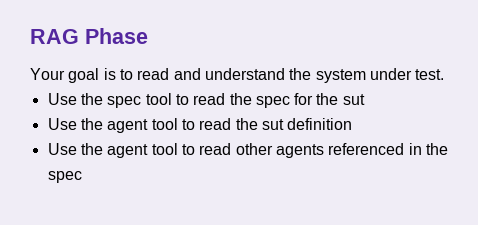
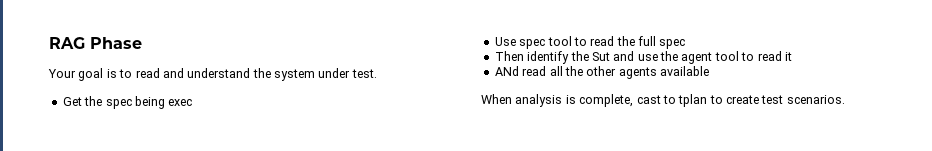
- Use the spec tool to read the spec for the sut
- Use the agent tool to read the sut definition
- Use the agent tool to read other agents referenced in the spec
+ Get the spec being exec
+ Use spec tool to read the full spec
+ Then identify the Sut and use the agent tool to read it
+ ANd read all the other agents available
+ When analysis is complete, cast to tplan to create test scenarios.

